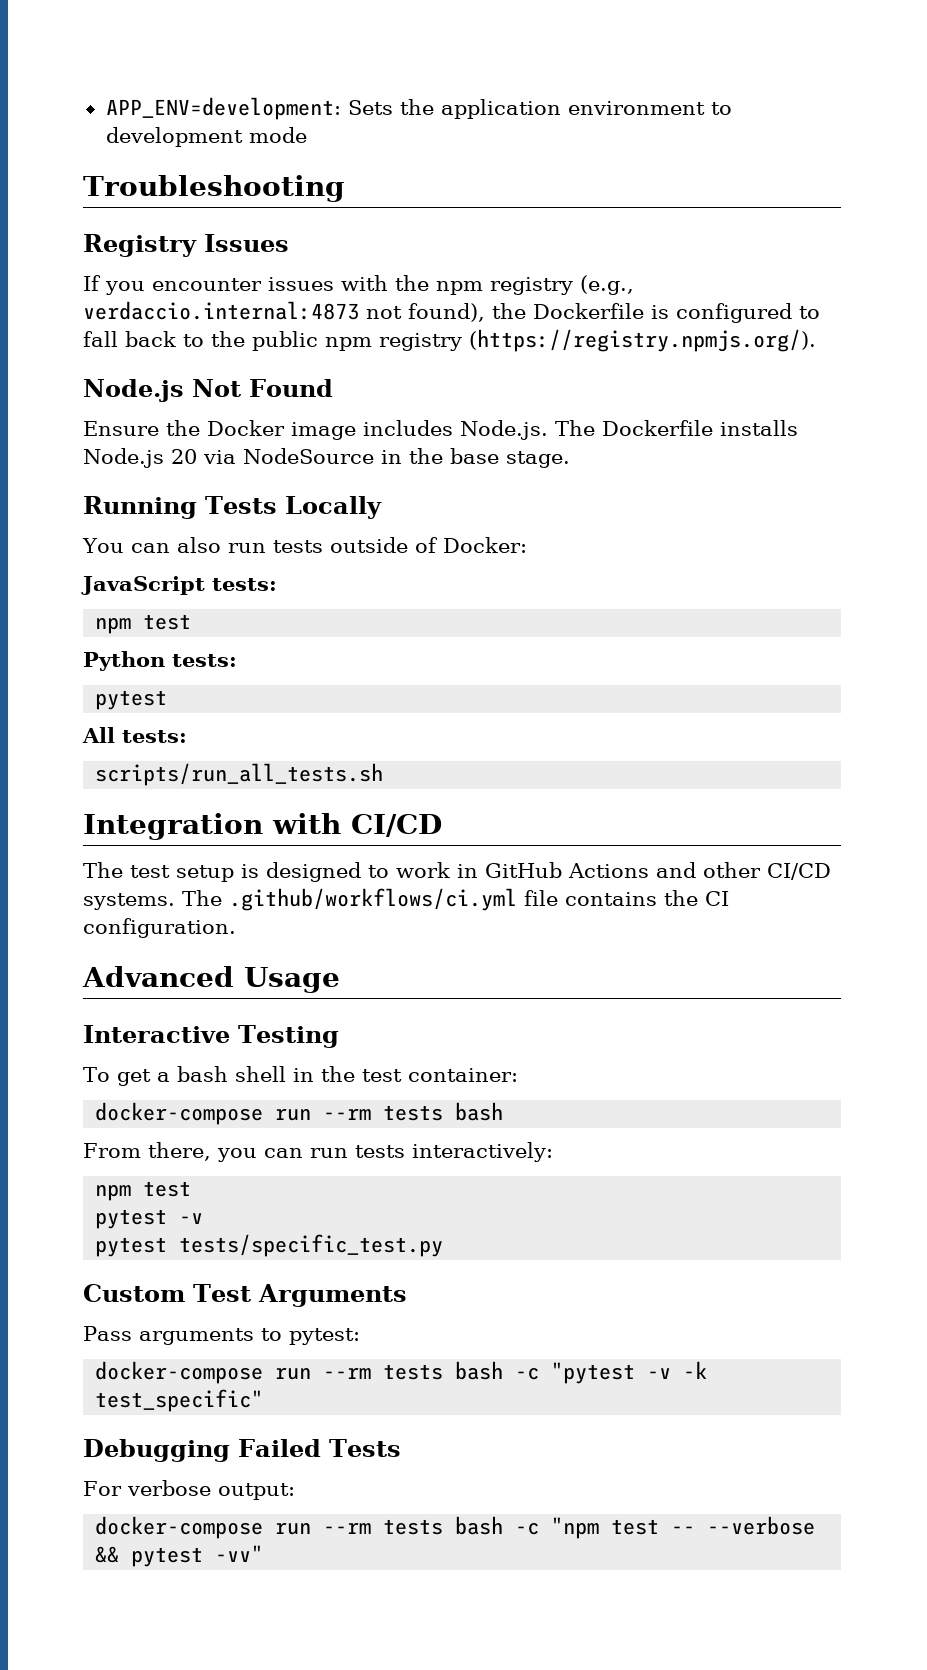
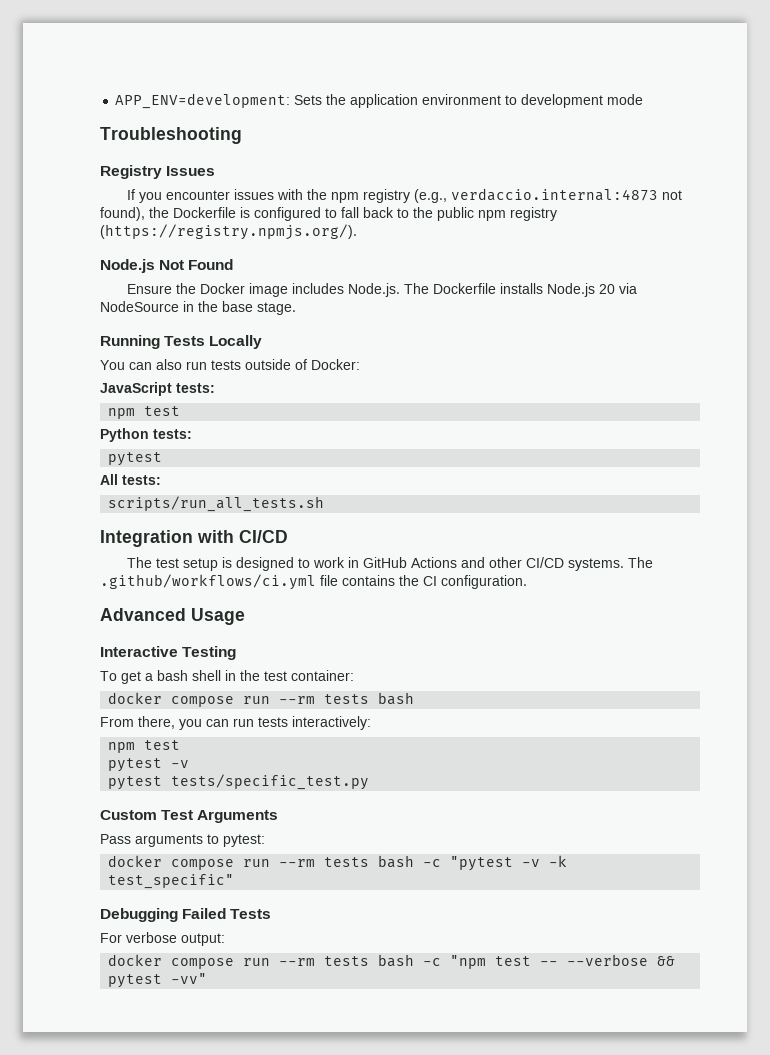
  To get a bash shell in the test container:
- docker-compose run --rm tests bash
+ docker compose run --rm tests bash
- docker-compose run --rm tests bash -c "pytest -v -k test_specific"
+ docker compose run --rm tests bash -c "pytest -v -k test_specific"
- docker-compose run --rm tests bash -c "npm test -- --verbose && pytest -vv"
+ docker compose run --rm tests bash -c "npm test -- --verbose && pytest -vv"

